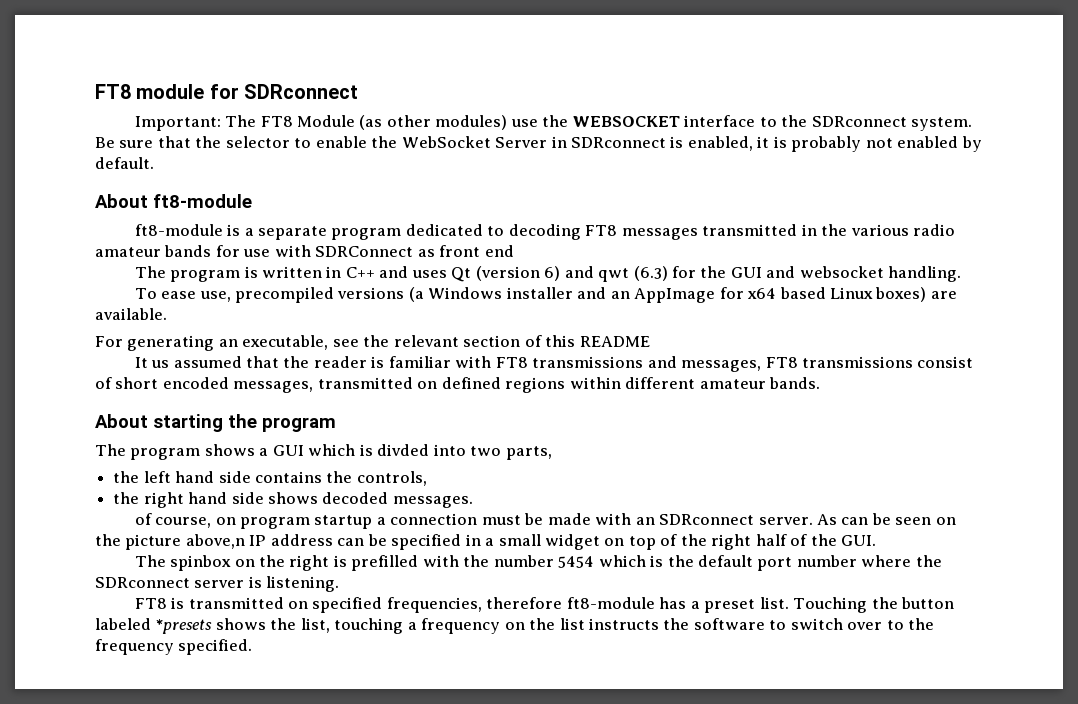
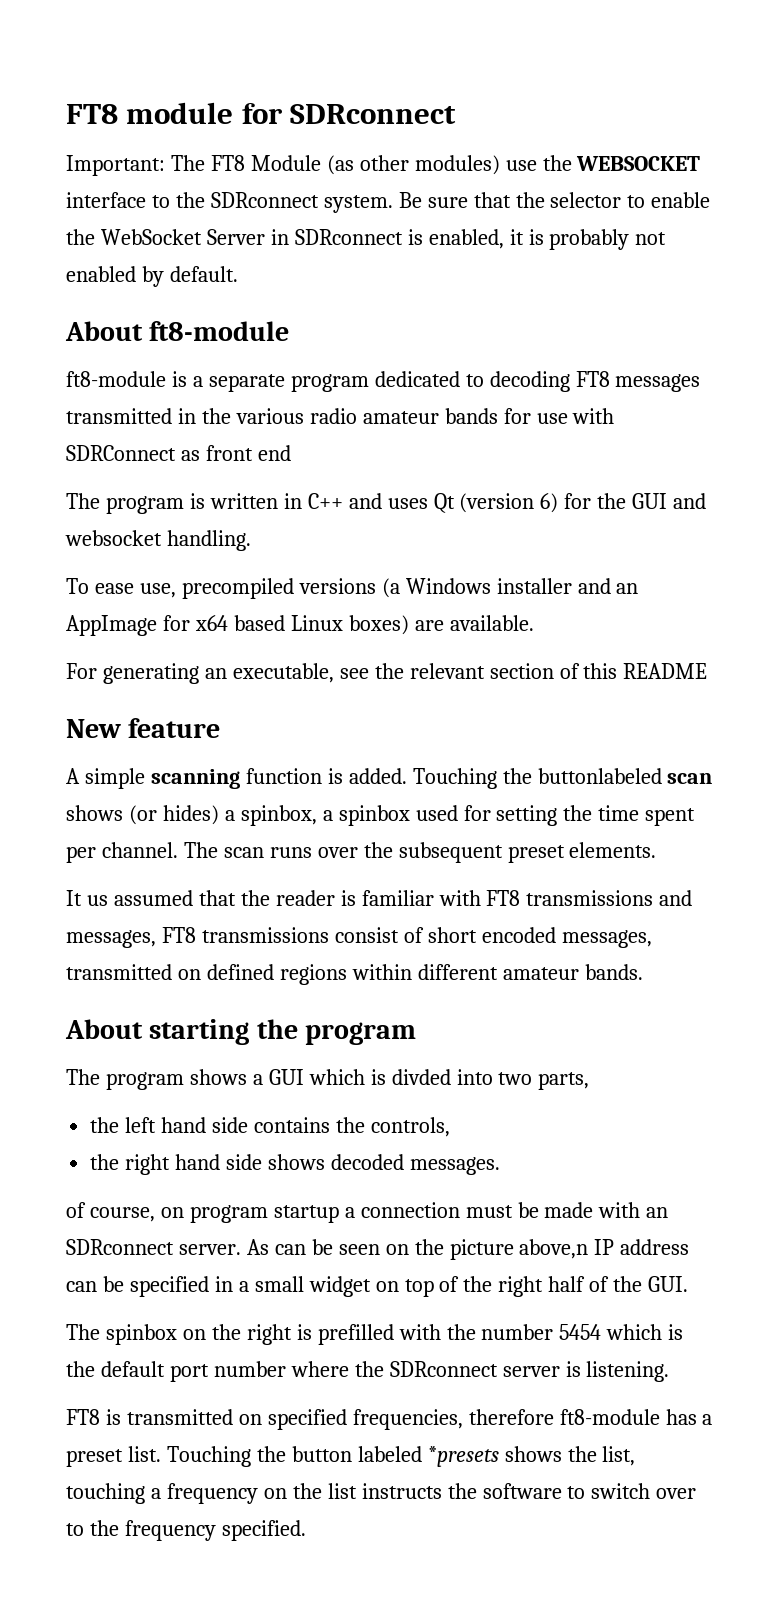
- The program is written in C++ and uses Qt (version 6) and qwt (6.3) for the GUI and websocket handling.
+ The program is written in C++ and uses Qt (version 6) for the GUI and websocket handling.
+ New feature
+ A simple scanning function is added. Touching the buttonlabeled scan shows (or hides) a spinbox, a spinbox used for setting the time spent per channel. The scan runs over the subsequent preset elements.

